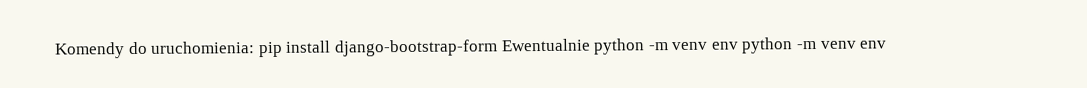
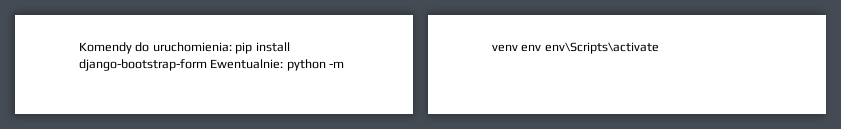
- Komendy do uruchomienia: pip install django-bootstrap-form Ewentualnie python -m venv env python -m venv env
+ Komendy do uruchomienia: pip install django-bootstrap-form Ewentualnie: python -m venv env env\Scripts\activate

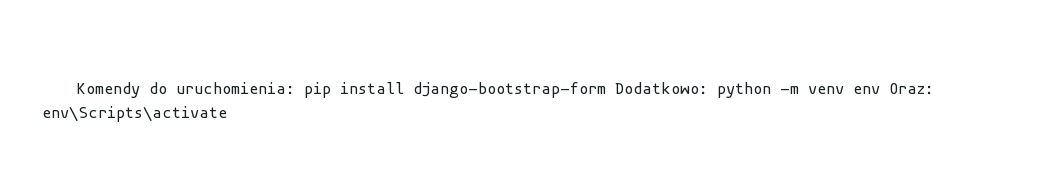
- Komendy do uruchomienia: pip install django-bootstrap-form Ewentualnie: python -m venv env env\Scripts\activate
+ Komendy do uruchomienia: pip install django-bootstrap-form Dodatkowo: python -m venv env Oraz: env\Scripts\activate

